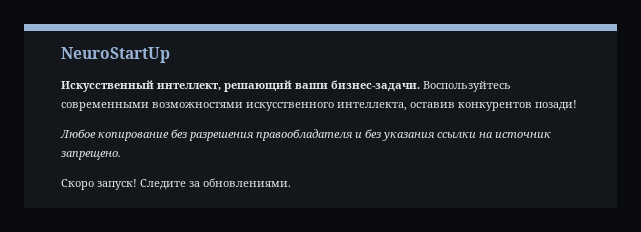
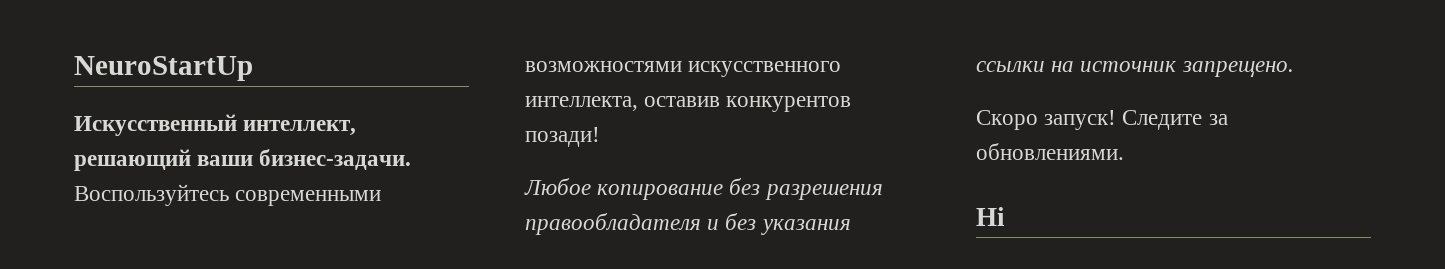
+ Hi

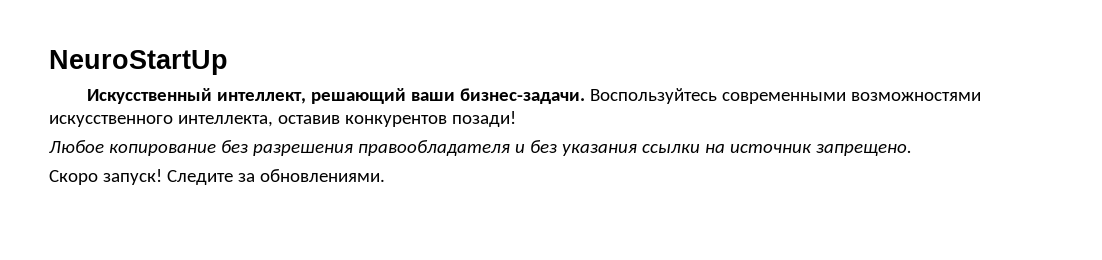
- Hi

